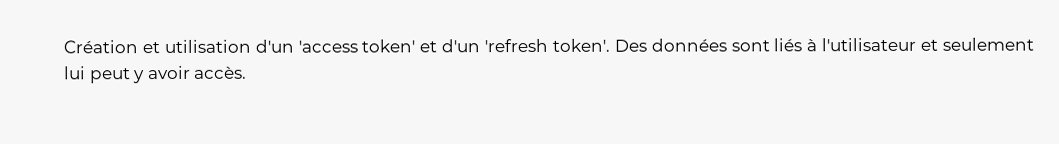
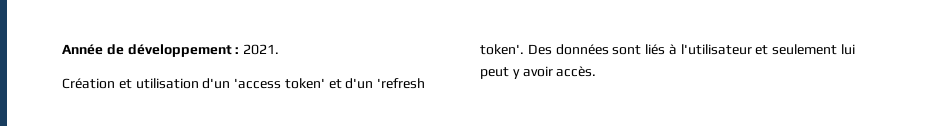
+ Année de développement : 2021.

